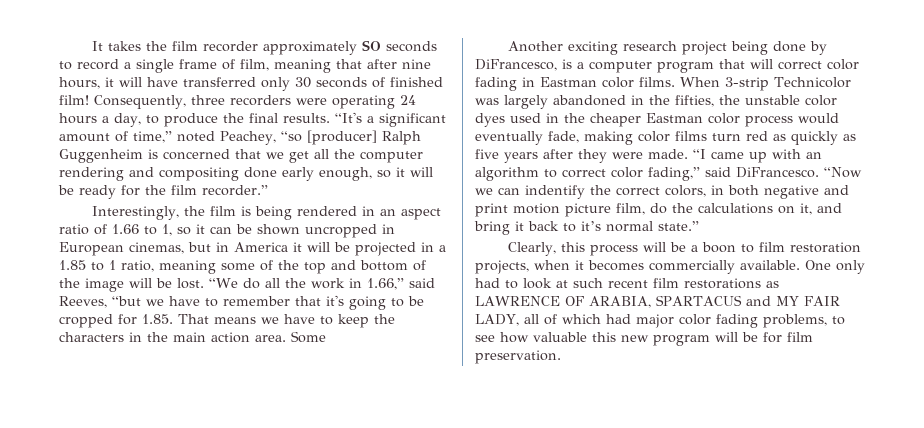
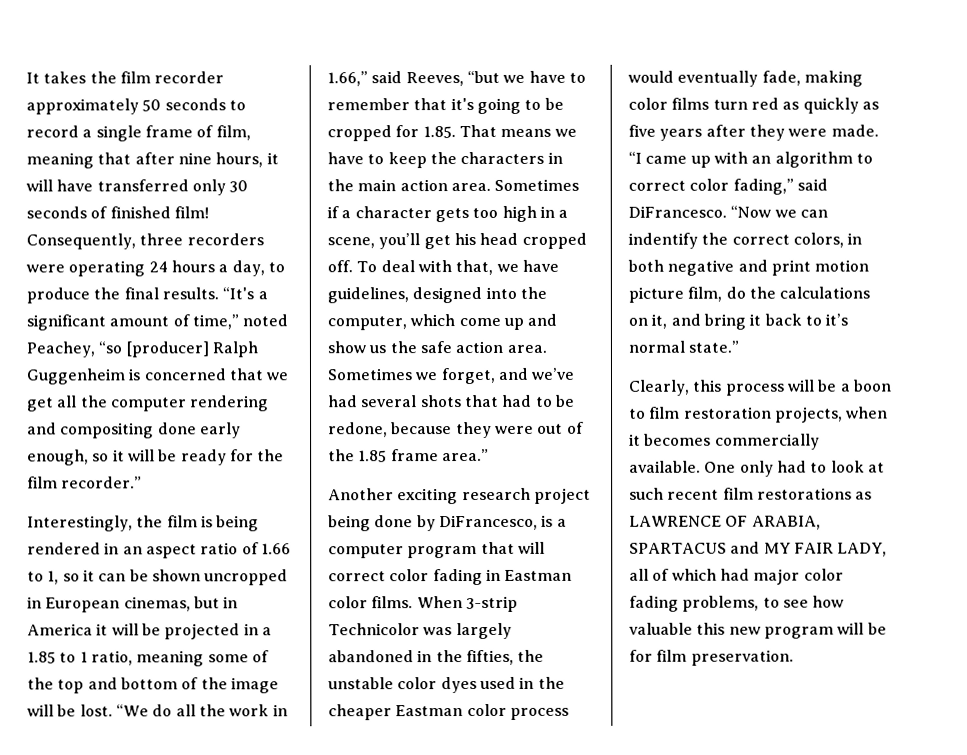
- It takes the film recorder approximately SO seconds to record a single frame of film, meaning that after nine hours, it will have transferred only 30 seconds of finished film!
+ It takes the film recorder approximately 50 seconds to record a single frame of film, meaning that after nine hours, it will have transferred only 30 seconds of finished film!
- Some
+ Sometimes if a character gets too high in a scene, you’ll get his head cropped off. To deal with that, we have guidelines, designed into the computer, which come up and show us the safe action area. Sometimes we forget, and we’ve had several shots that had to be redone, because they were out of the 1.85 frame area.”

